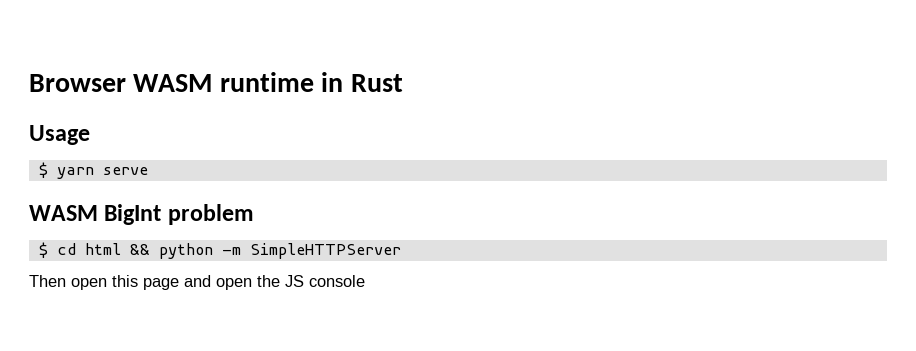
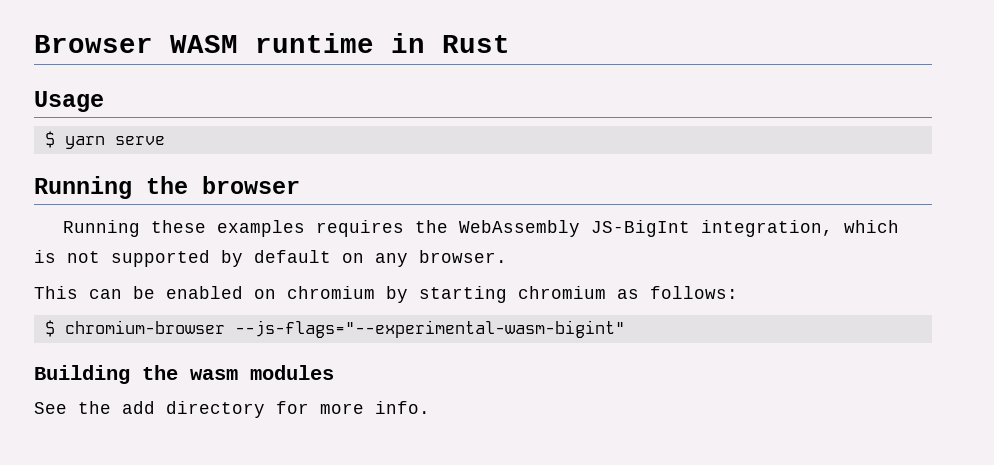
- WASM BigInt problem
- $ cd html && python -m SimpleHTTPServer
- Then open this page and open the JS console
+ Running the browser
+ Running these examples requires the WebAssembly JS-BigInt integration, which is not supported by default on any browser.
+ This can be enabled on chromium by starting chromium as follows:
+ $ chromium-browser --js-flags="--experimental-wasm-bigint"
+ Building the wasm modules
+ See the add directory for more info.

